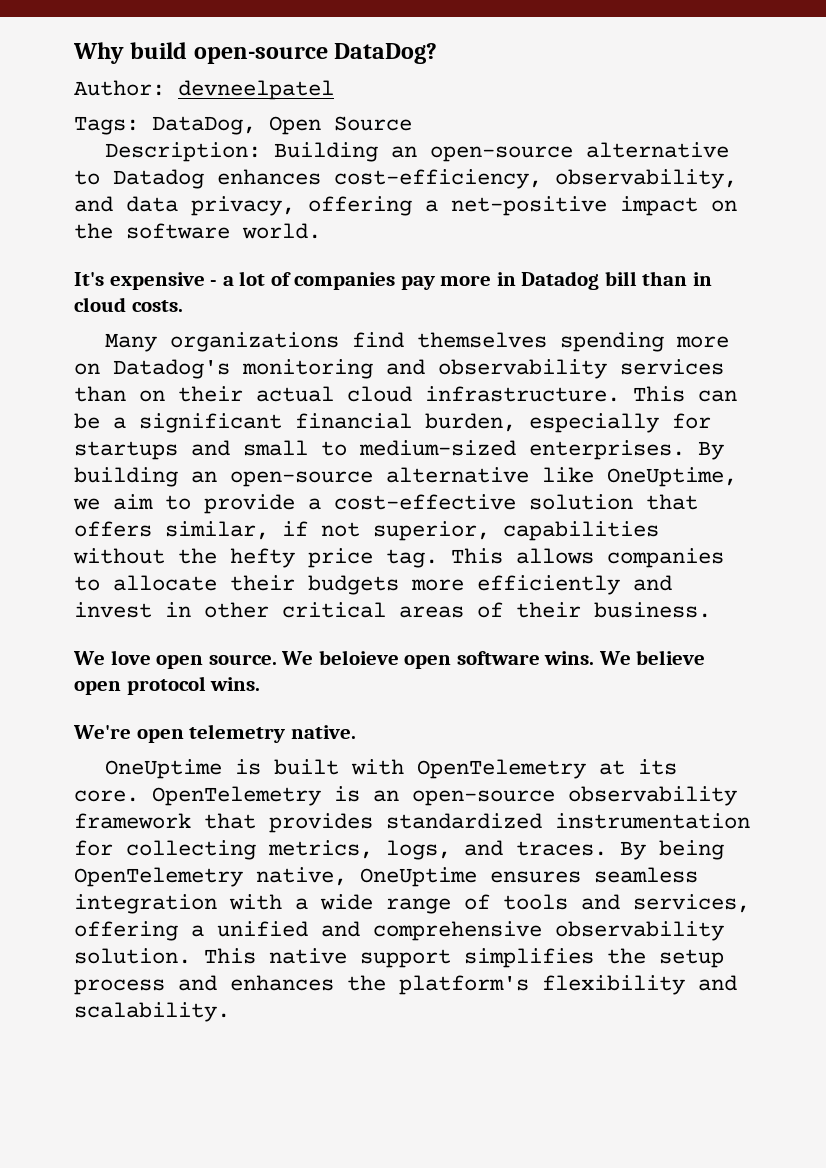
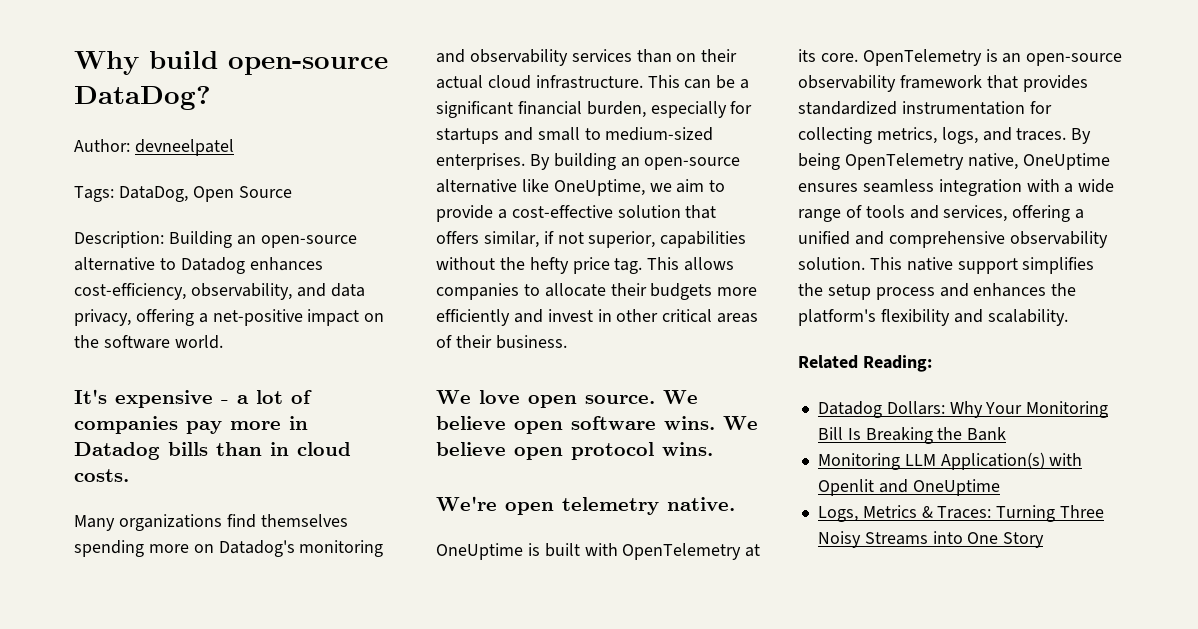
- It's expensive - a lot of companies pay more in Datadog bill than in cloud costs.
+ It's expensive - a lot of companies pay more in Datadog bills than in cloud costs.
- We beloieve open software wins.
+ We believe open software wins.
+ Related Reading:
+ Datadog Dollars: Why Your Monitoring Bill Is Breaking the Bank
+ Monitoring LLM Application(s) with Openlit and OneUptime
+ Logs, Metrics & Traces: Turning Three Noisy Streams into One Story

